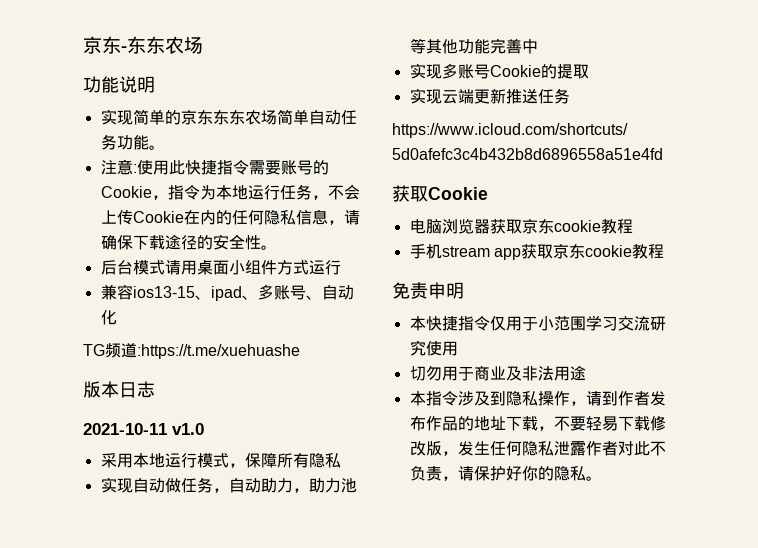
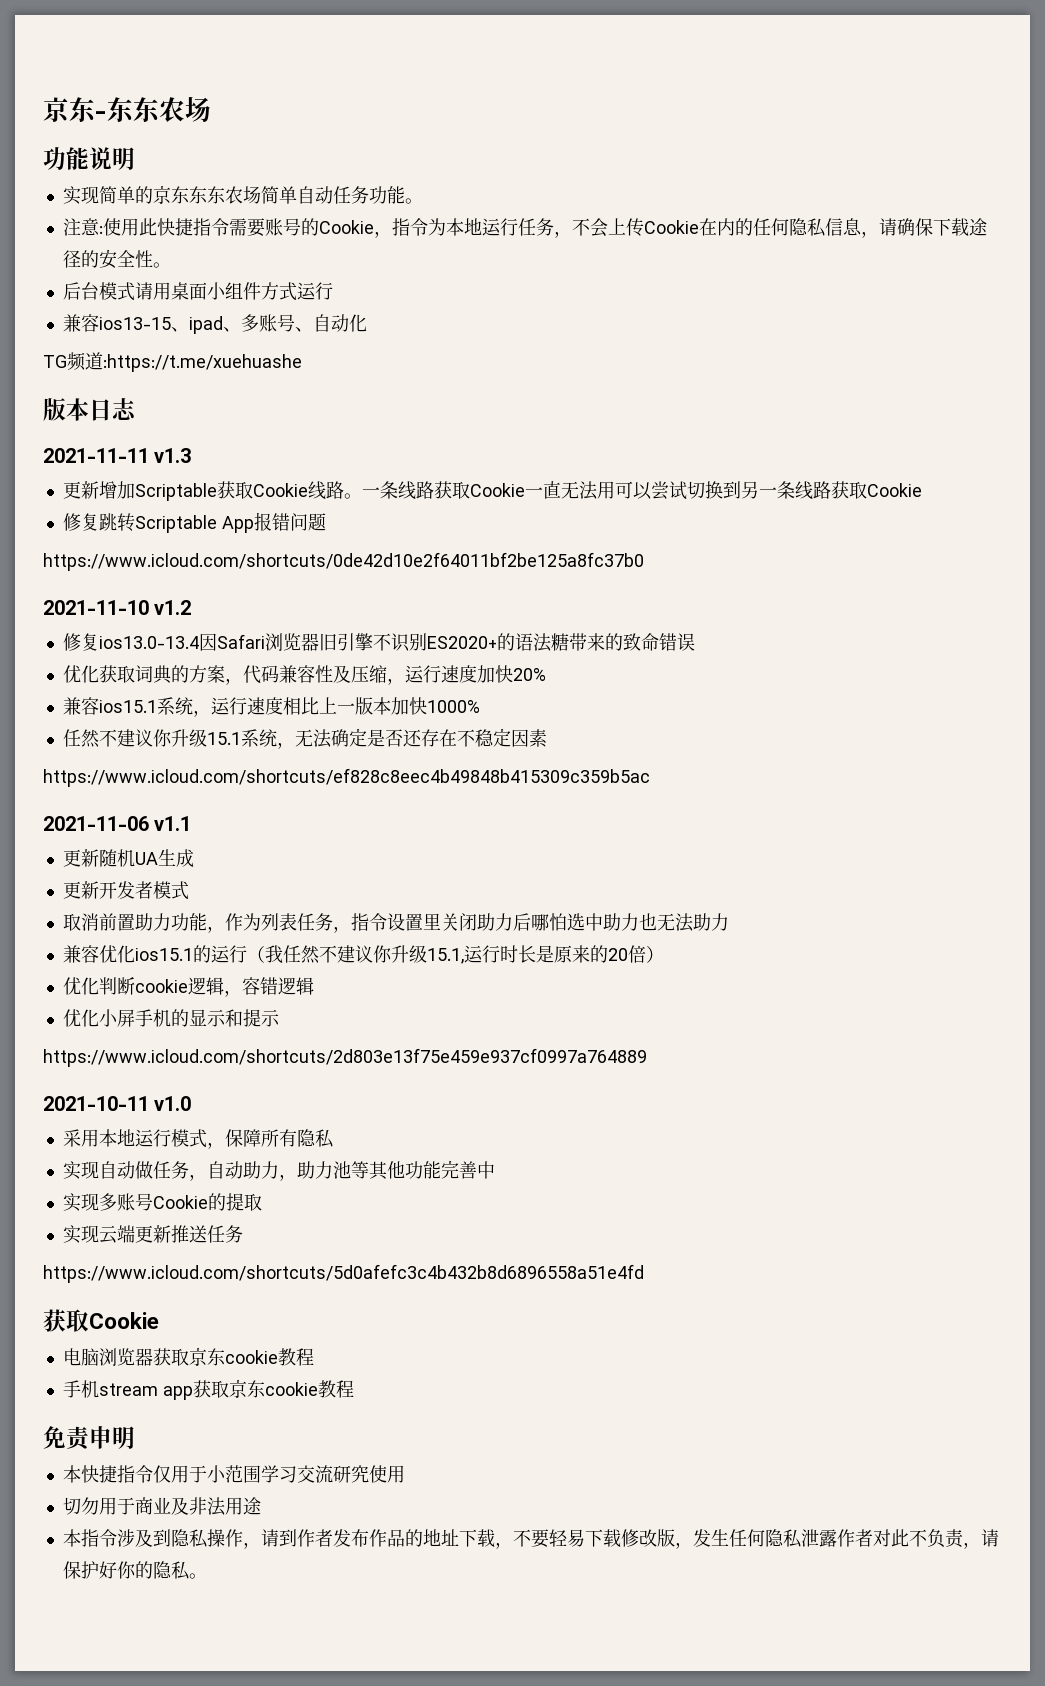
+ 2021-11-11 v1.3
+ 更新增加Scriptable获取Cookie线路。一条线路获取Cookie一直无法用可以尝试切换到另一条线路获取Cookie
+ 修复跳转Scriptable App报错问题
+ https://www.icloud.com/shortcuts/0de42d10e2f64011bf2be125a8fc37b0
+ 2021-11-10 v1.2
+ 修复ios13.0-13.4因Safari浏览器旧引擎不识别ES2020+的语法糖带来的致命错误
+ 优化获取词典的方案，代码兼容性及压缩，运行速度加快20%
+ 兼容ios15.1系统，运行速度相比上一版本加快1000%
+ 任然不建议你升级15.1系统，无法确定是否还存在不稳定因素
+ https://www.icloud.com/shortcuts/ef828c8eec4b49848b415309c359b5ac
+ 2021-11-06 v1.1
+ 更新随机UA生成
+ 更新开发者模式
+ 取消前置助力功能，作为列表任务，指令设置里关闭助力后哪怕选中助力也无法助力
+ 兼容优化ios15.1的运行（我任然不建议你升级15.1,运行时长是原来的20倍）
+ 优化判断cookie逻辑，容错逻辑
+ 优化小屏手机的显示和提示
+ https://www.icloud.com/shortcuts/2d803e13f75e459e937cf0997a764889

